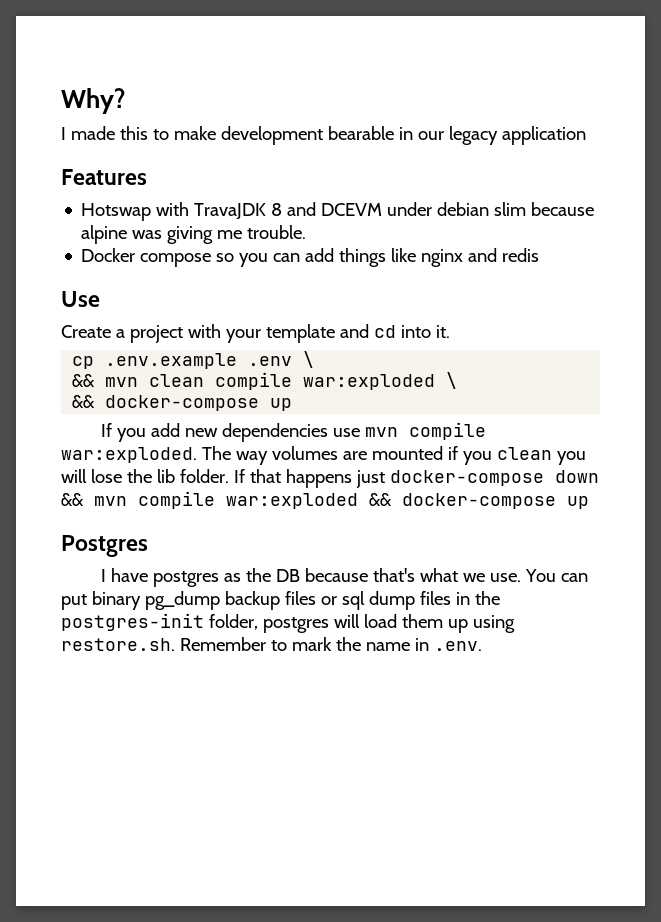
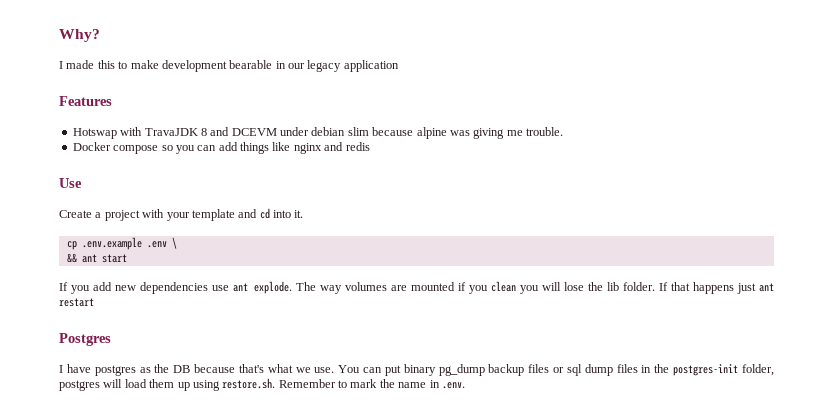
- && mvn clean compile war:exploded \
- && docker-compose up
+ && ant start
- If you add new dependencies use mvn compile war:exploded.
+ If you add new dependencies use ant explode.
- If that happens just docker-compose down && mvn compile war:exploded && docker-compose up
+ If that happens just ant restart

